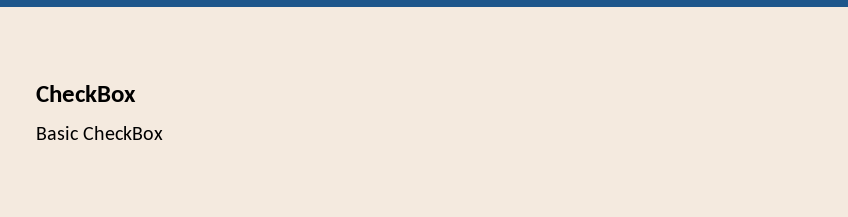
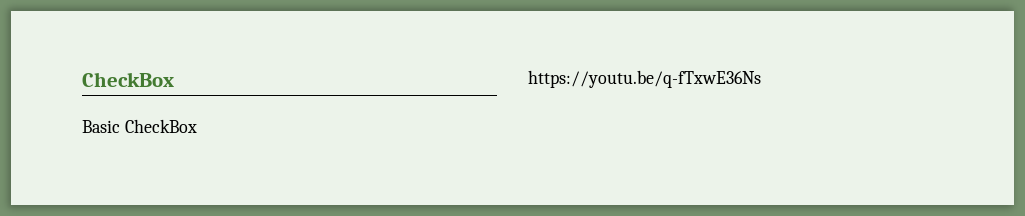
+ https://youtu.be/q-fTxwE36Ns

